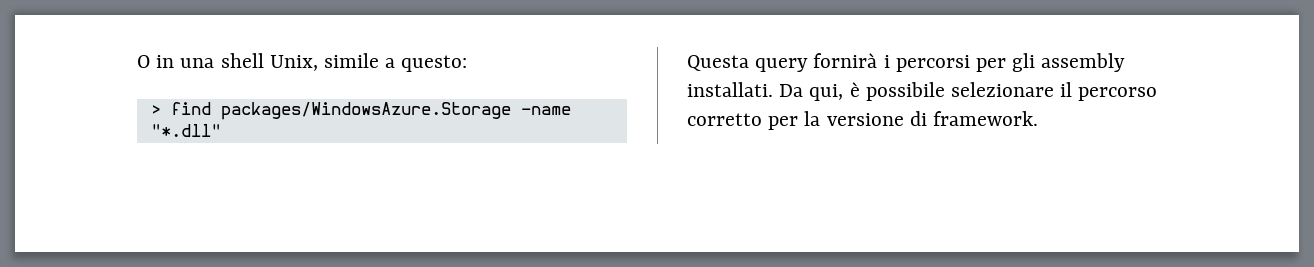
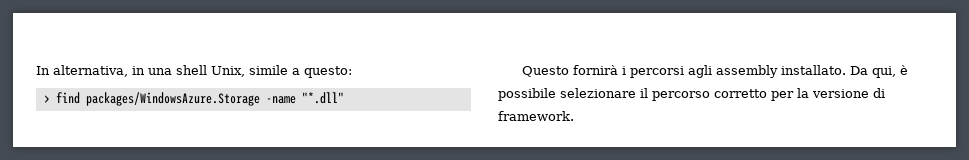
- O in una shell Unix, simile a questo:
+ In alternativa, in una shell Unix, simile a questo:
- Questa query fornirà i percorsi per gli assembly installati.
+ Questo fornirà i percorsi agli assembly installato.

